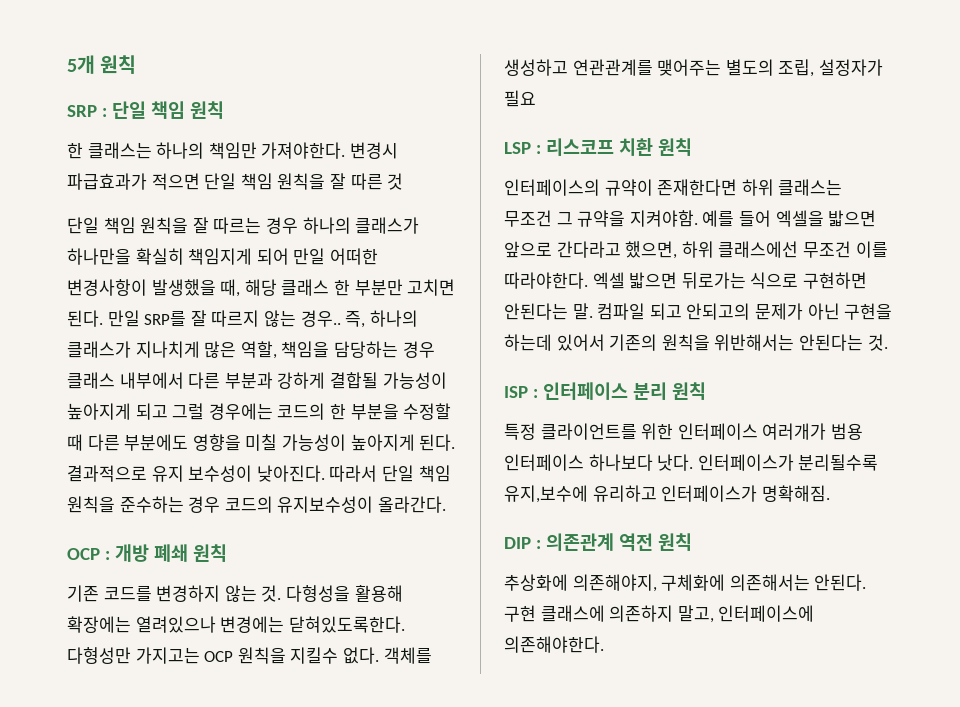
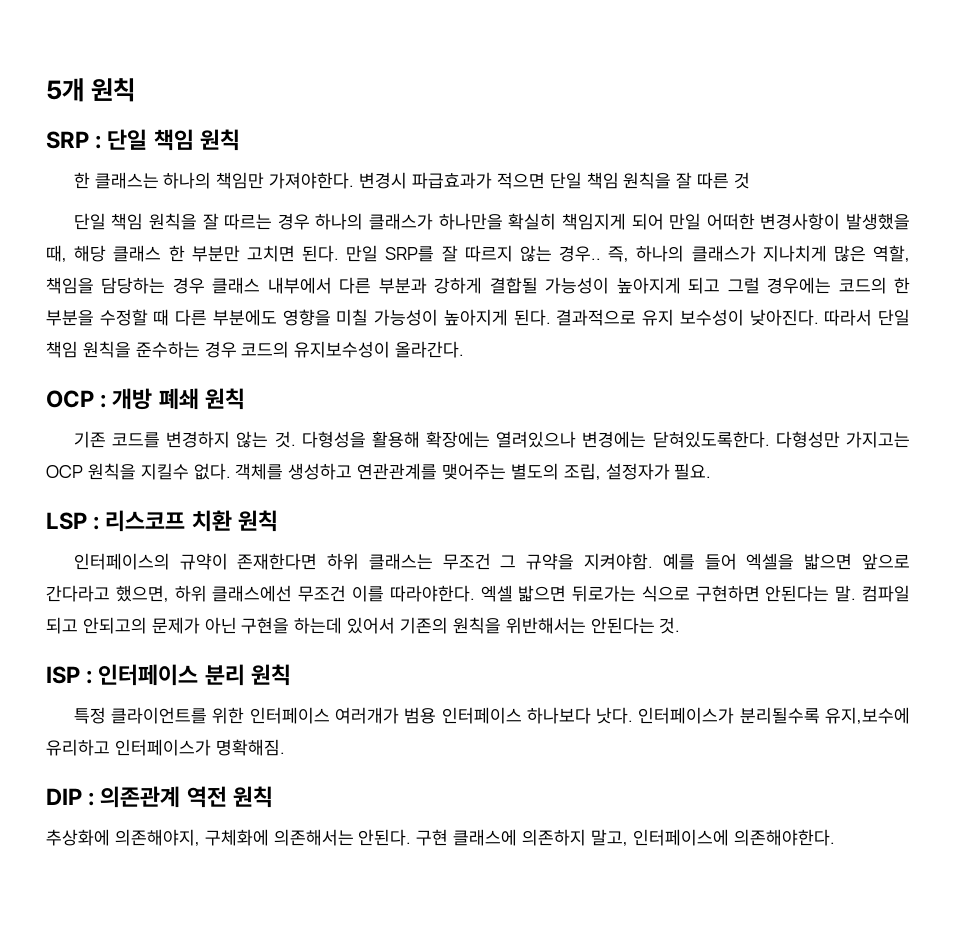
- 객체를 생성하고 연관관계를 맺어주는 별도의 조립, 설정자가 필요
+ 객체를 생성하고 연관관계를 맺어주는 별도의 조립, 설정자가 필요.

